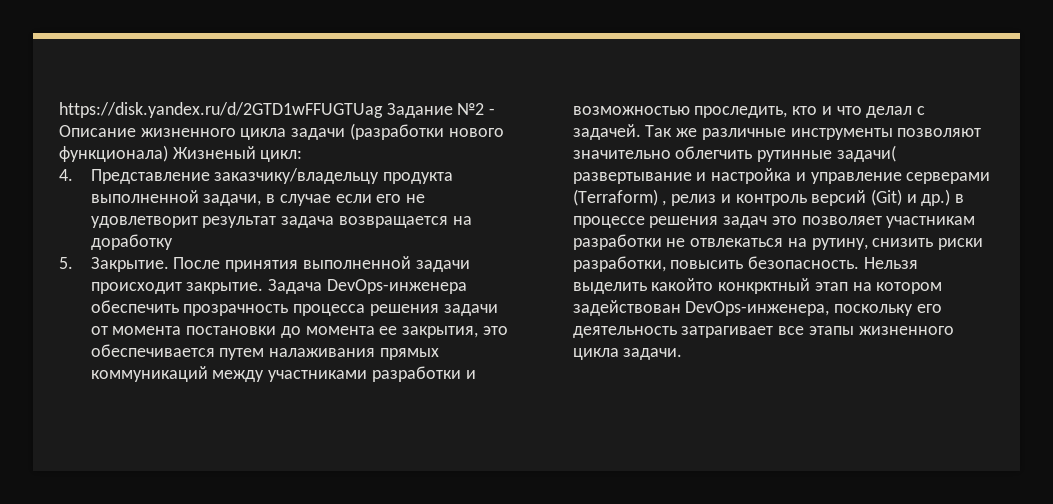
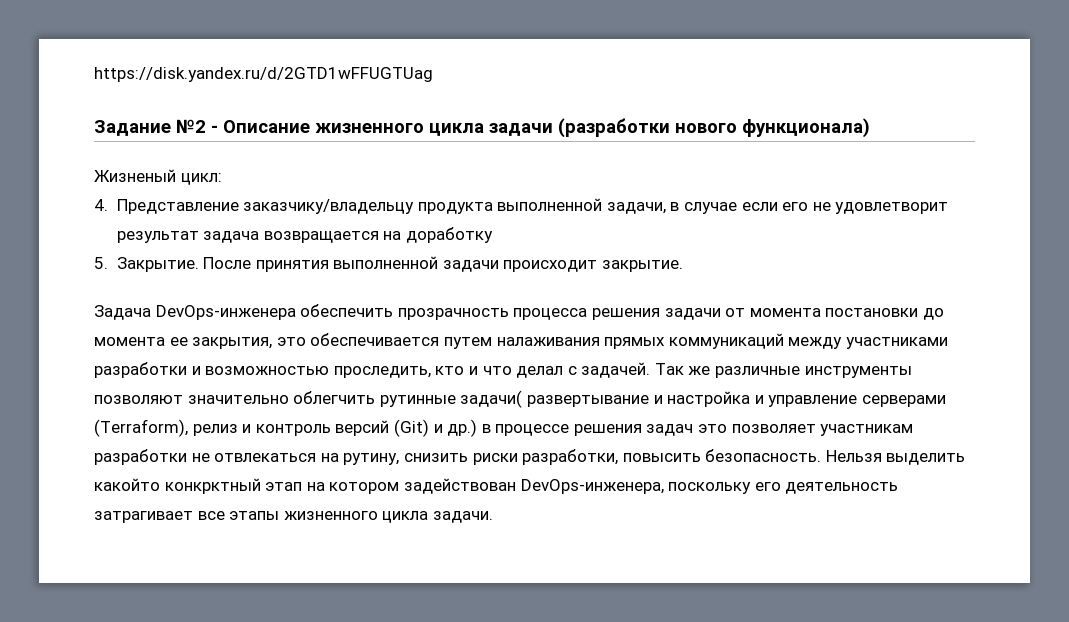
- https://disk.yandex.ru/d/2GTD1wFFUGTUag Задание №2 - Описание жизненного цикла задачи (разработки нового функционала) Жизненый цикл:
+ https://disk.yandex.ru/d/2GTD1wFFUGTUag
+ Задание №2 - Описание жизненного цикла задачи (разработки нового функционала)
+ Жизненый цикл:
- После принятия выполненной задачи происходит закрытие. Задача DevOps-инженера обеспечить прозрачность процесса решения задачи от момента постановки до момента ее закрытия, это обеспечивается путем налаживания прямых коммуникаций между участниками разработки и возможностью проследить, кто и что делал с задачей.
+ После принятия выполненной задачи происходит закрытие.
+ Задача DevOps-инженера обеспечить прозрачность процесса решения задачи от момента постановки до момента ее закрытия, это обеспечивается путем налаживания прямых коммуникаций между участниками разработки и возможностью проследить, кто и что делал с задачей.
- Так же различные инструменты позволяют значительно облегчить рутинные задачи( развертывание и настройка и управление серверами (Terraform) , релиз и контроль версий (Git) и др.) в процессе решения задач это позволяет участникам разработки не отвлекаться на рутину, снизить риски разработки, повысить безопасность.
+ Так же различные инструменты позволяют значительно облегчить рутинные задачи( развертывание и настройка и управление серверами (Terraform), релиз и контроль версий (Git) и др.) в процессе решения задач это позволяет участникам разработки не отвлекаться на рутину, снизить риски разработки, повысить безопасность.

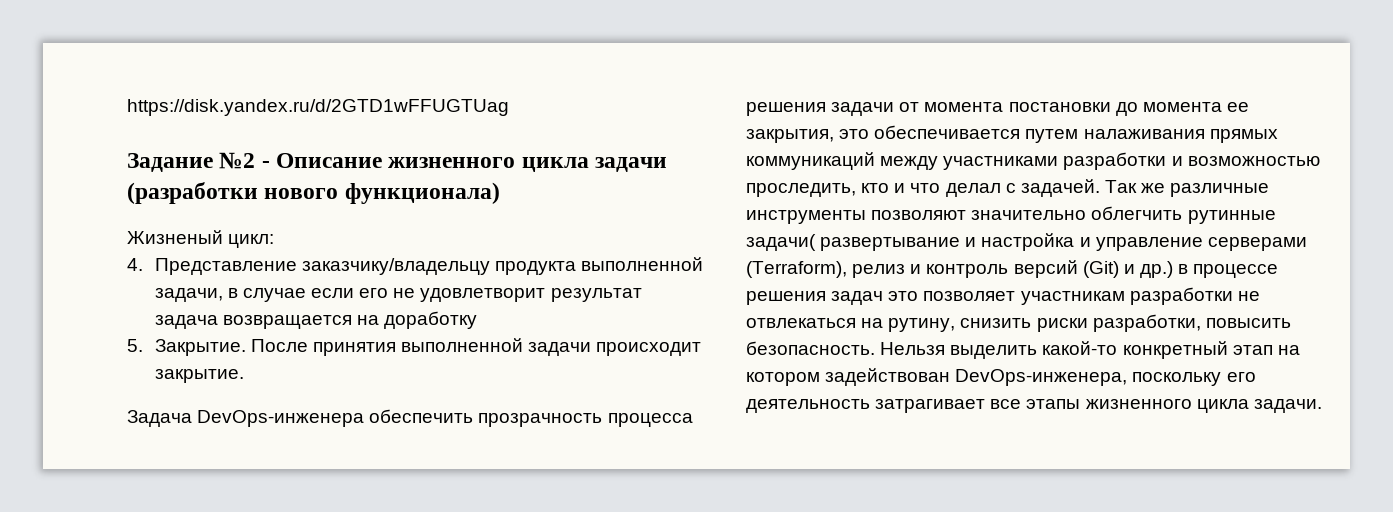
- Нельзя выделить какойто конкрктный этап на котором задействован DevOps-инженера, поскольку его деятельность затрагивает все этапы жизненного цикла задачи.
+ Нельзя выделить какой-то конкретный этап на котором задействован DevOps-инженера, поскольку его деятельность затрагивает все этапы жизненного цикла задачи.

